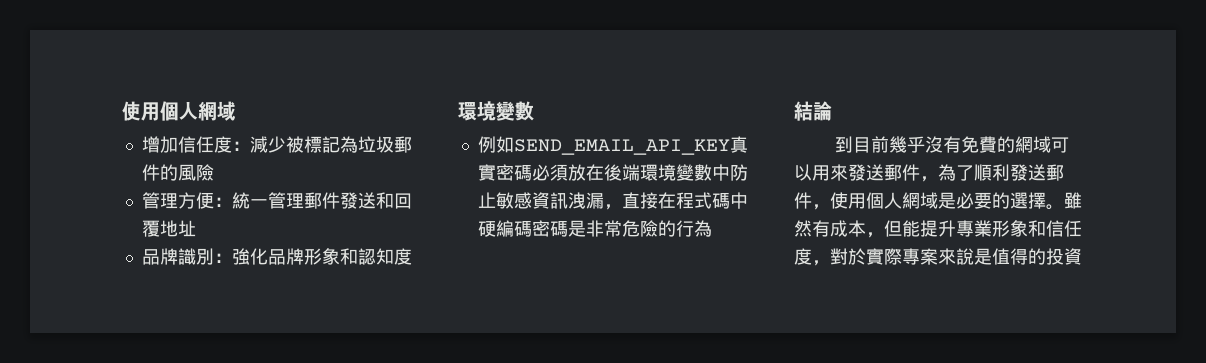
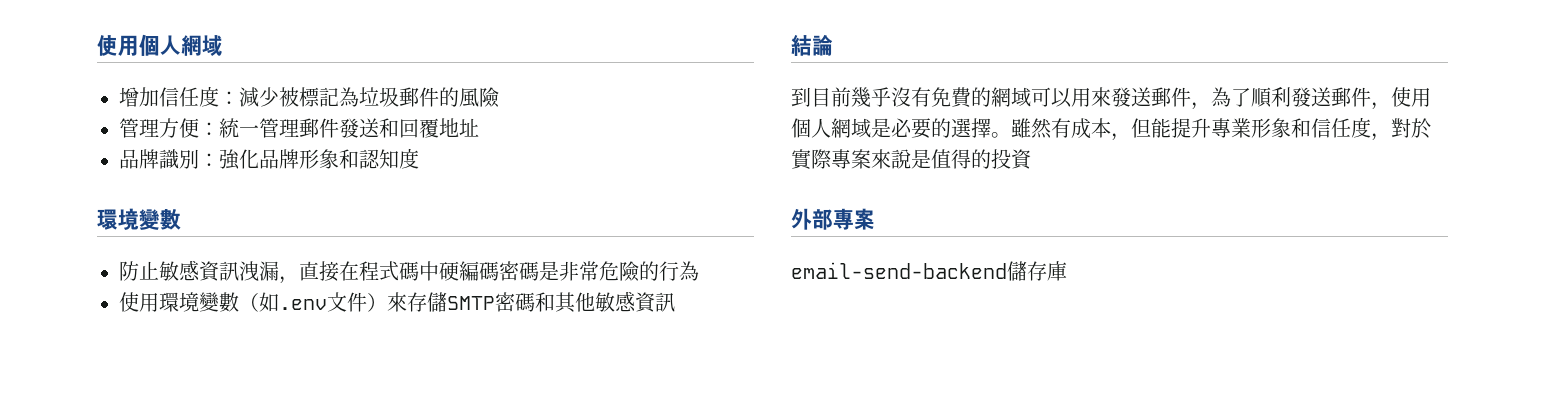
- 例如SEND_EMAIL_API_KEY真實密碼必須放在後端環境變數中防止敏感資訊洩漏，直接在程式碼中硬編碼密碼是非常危險的行為
+ 防止敏感資訊洩漏，直接在程式碼中硬編碼密碼是非常危險的行為
+ 使用環境變數（如.env文件）來存儲SMTP密碼和其他敏感資訊
+ 外部專案
+ email-send-backend儲存庫

